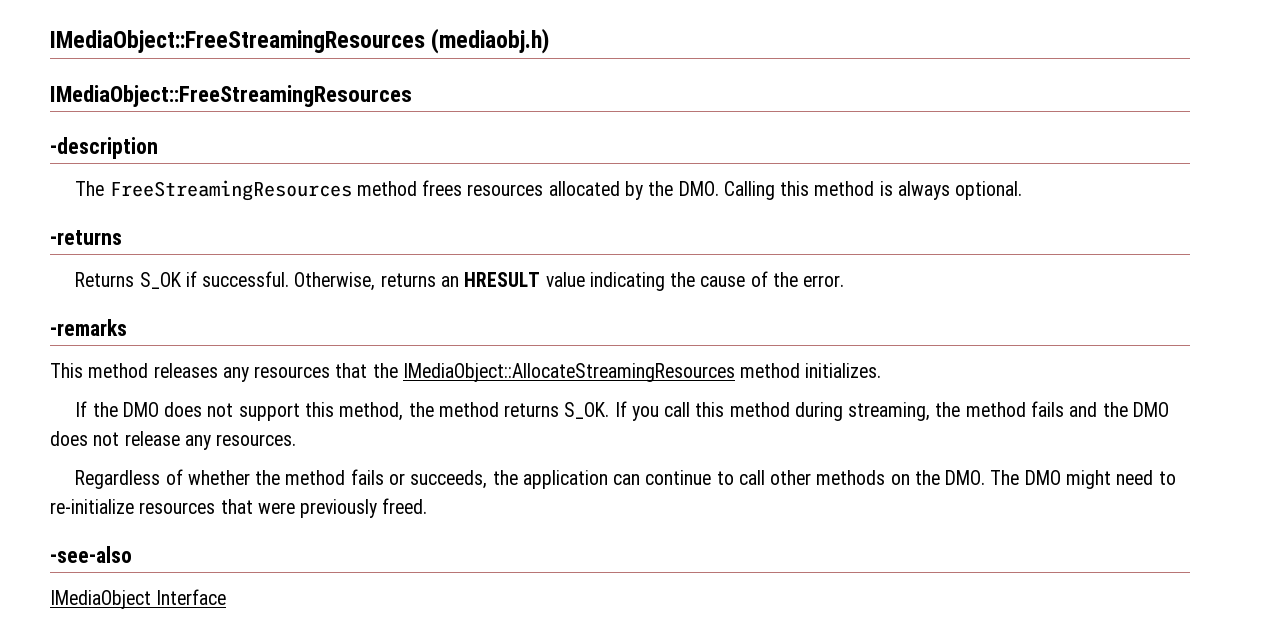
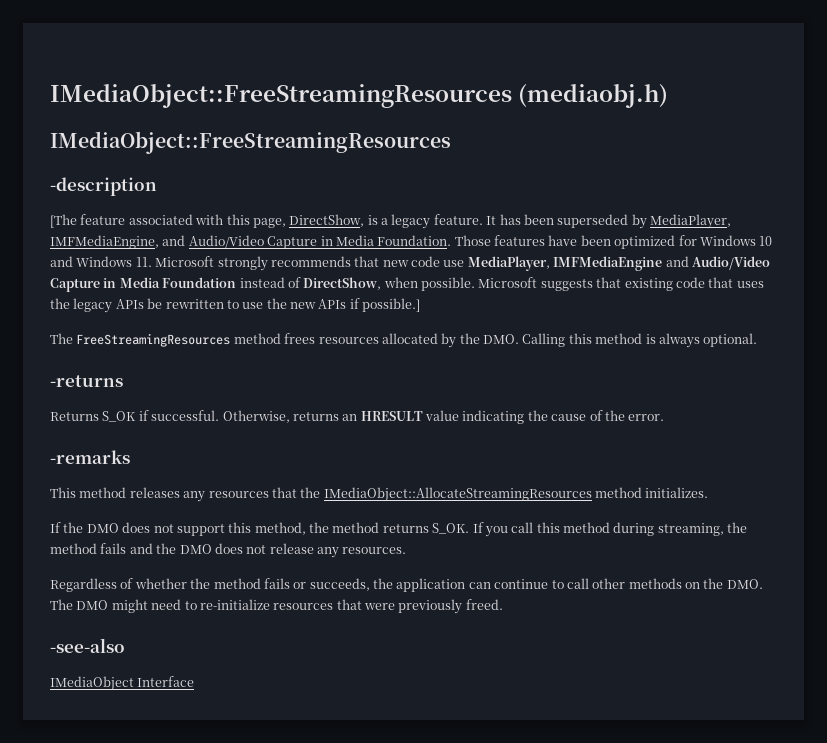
+ [The feature associated with this page, DirectShow, is a legacy feature. It has been superseded by MediaPlayer, IMFMediaEngine, and Audio/Video Capture in Media Foundation. Those features have been optimized for Windows 10 and Windows 11. Microsoft strongly recommends that new code use MediaPlayer, IMFMediaEngine and Audio/Video Capture in Media Foundation instead of DirectShow, when possible. Microsoft suggests that existing code that uses the legacy APIs be rewritten to use the new APIs if possible.]

